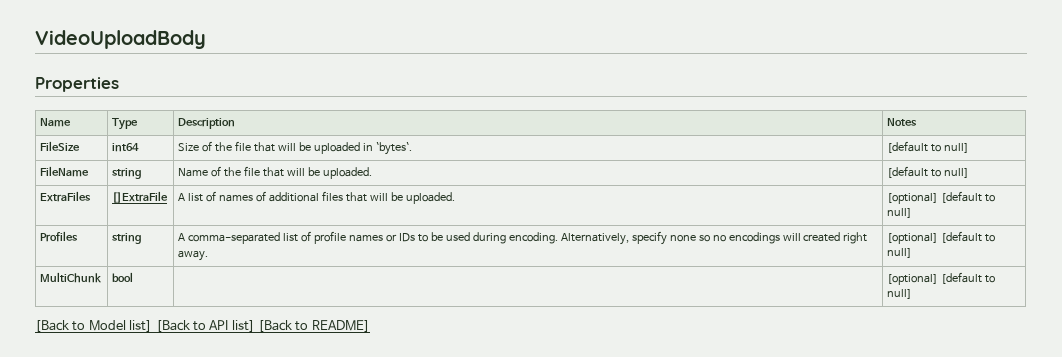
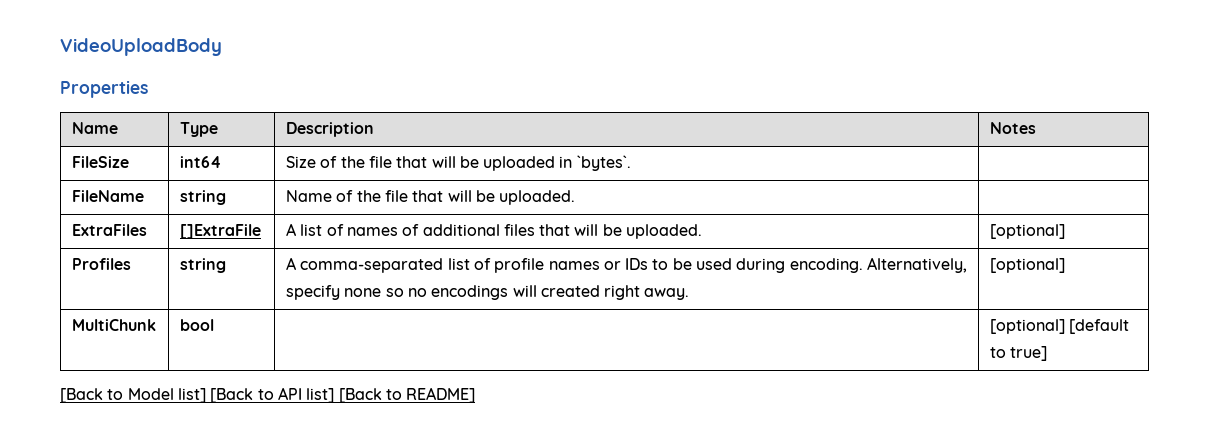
- FileSize | int64 | Size of the file that will be uploaded in `bytes`. | [default to null]
+ FileSize | int64 | Size of the file that will be uploaded in `bytes`. |
- FileName | string | Name of the file that will be uploaded. | [default to null]
+ FileName | string | Name of the file that will be uploaded. |
- ExtraFiles | []ExtraFile | A list of names of additional files that will be uploaded. | [optional] [default to null]
+ ExtraFiles | []ExtraFile | A list of names of additional files that will be uploaded. | [optional]
- Profiles | string | A comma-separated list of profile names or IDs to be used during encoding. Alternatively, specify none so no encodings will created right away. | [optional] [default to null]
+ Profiles | string | A comma-separated list of profile names or IDs to be used during encoding. Alternatively, specify none so no encodings will created right away. | [optional]
- MultiChunk | bool | | [optional] [default to null]
+ MultiChunk | bool | | [optional] [default to true]

